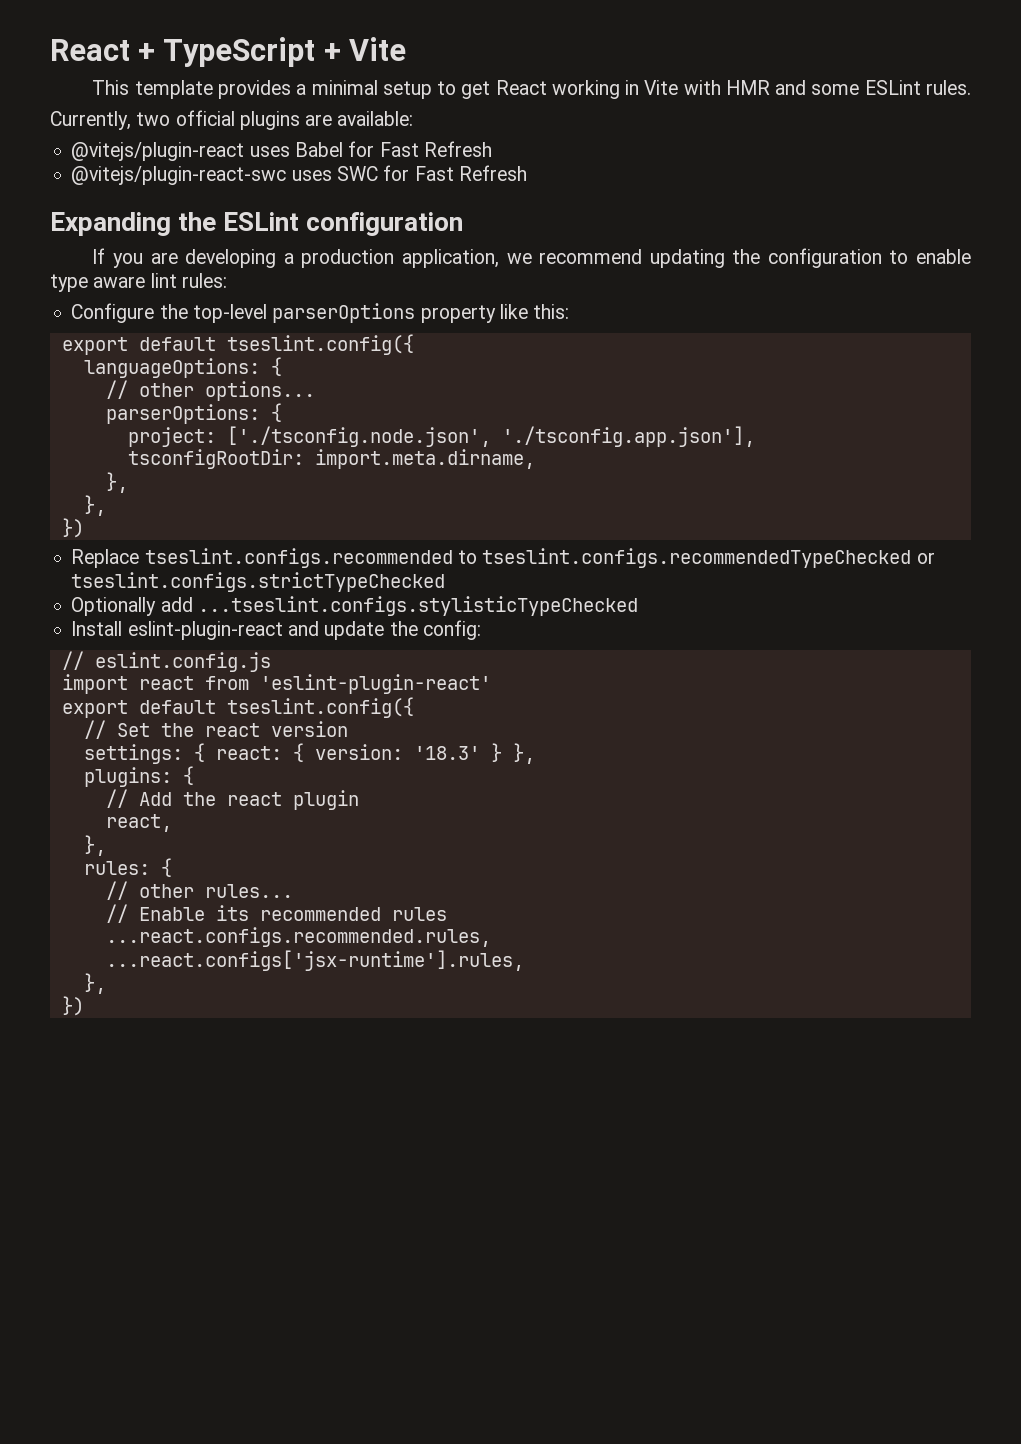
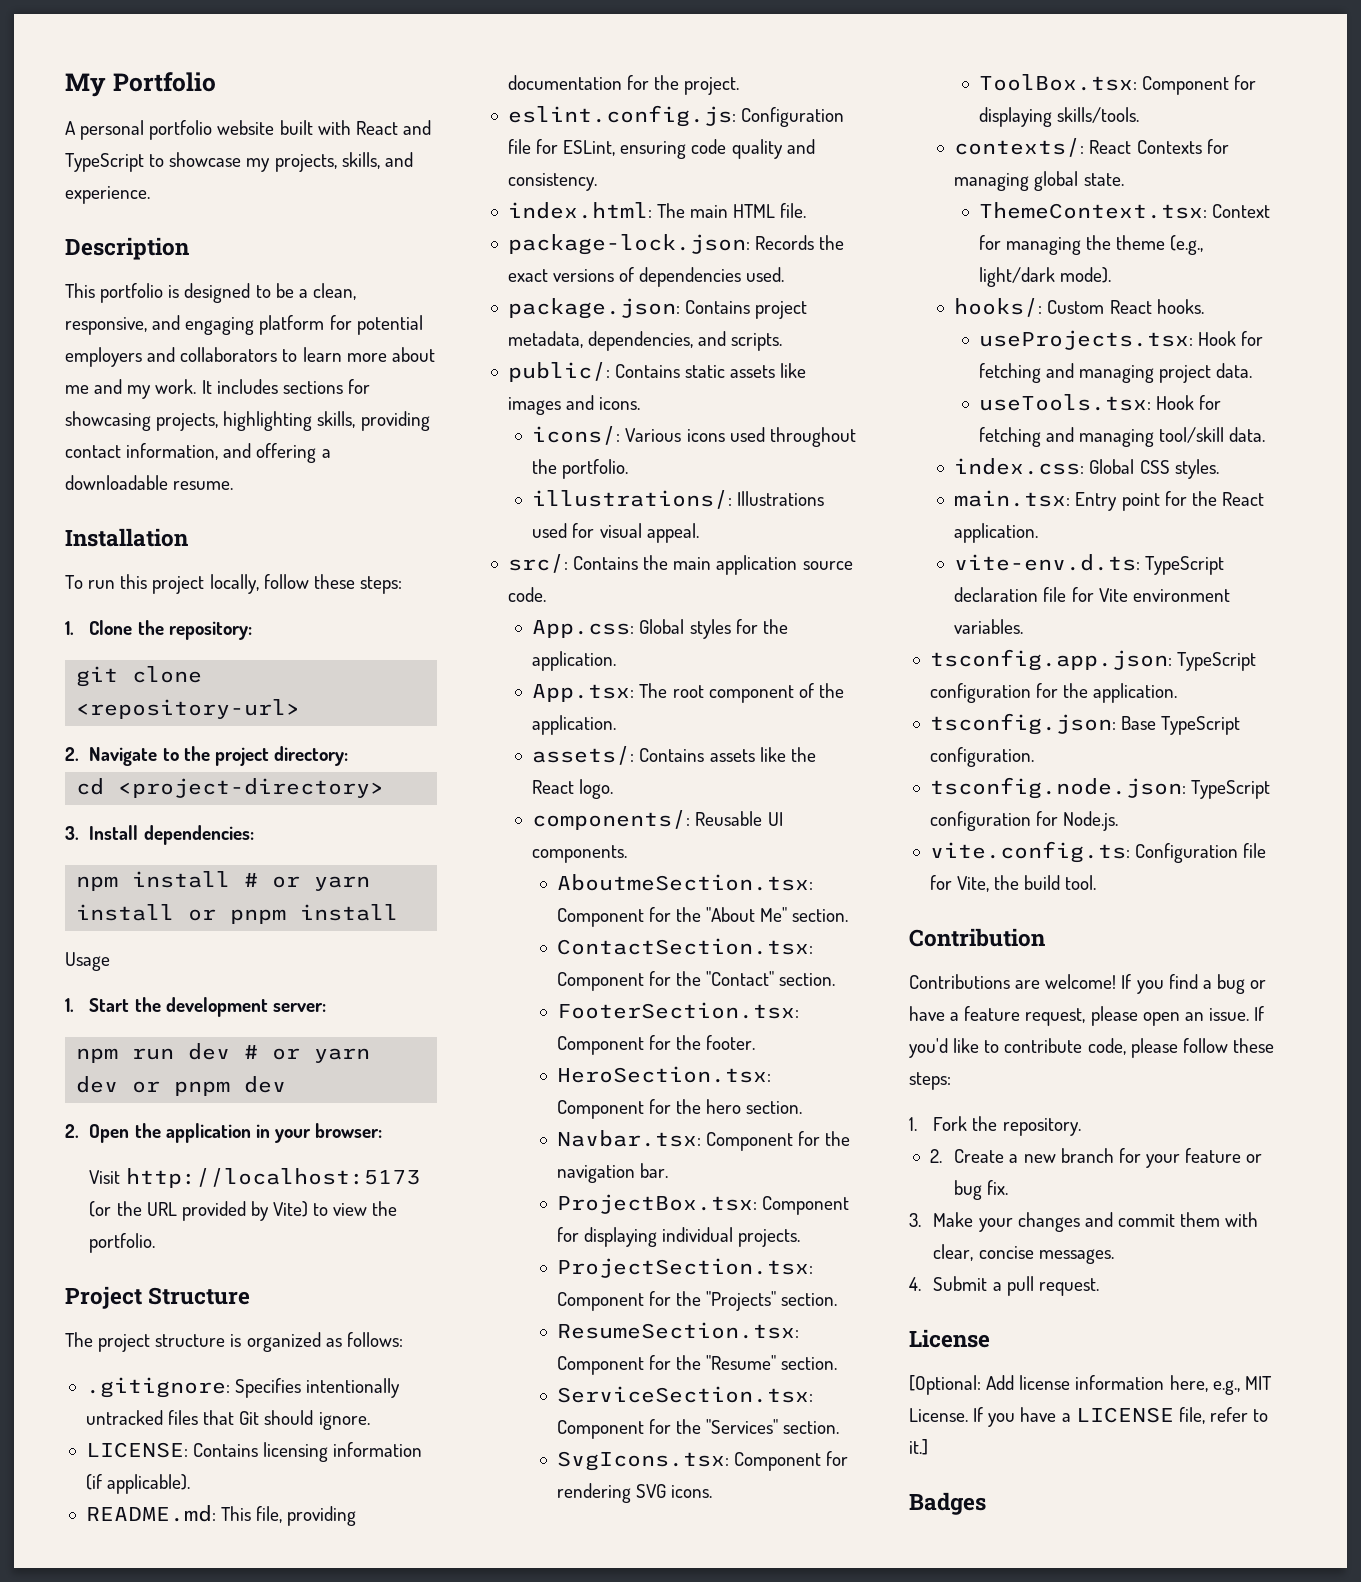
- React + TypeScript + Vite
- This template provides a minimal setup to get React working in Vite with HMR and some ESLint rules.
- Currently, two official plugins are available:
- @vitejs/plugin-react uses Babel for Fast Refresh
- @vitejs/plugin-react-swc uses SWC for Fast Refresh
- Expanding the ESLint configuration
- If you are developing a production application, we recommend updating the configuration to enable type aware lint rules:
- Configure the top-level parserOptions property like this:
- export default tseslint.config({
- languageOptions: {
- // other options...
- parserOptions: {
- project: ['./tsconfig.node.json', './tsconfig.app.json'],
- tsconfigRootDir: import.meta.dirname,
- },
- },
- })
- Replace tseslint.configs.recommended to tseslint.configs.recommendedTypeChecked or tseslint.configs.strictTypeChecked
- Optionally add ...tseslint.configs.stylisticTypeChecked
- Install eslint-plugin-react and update the config:
- // eslint.config.js
- import react from 'eslint-plugin-react'
- export default tseslint.config({
- // Set the react version
- settings: { react: { version: '18.3' } },
- plugins: {
- // Add the react plugin
- react,
- },
- rules: {
- // other rules...
- // Enable its recommended rules
- ...react.configs.recommended.rules,
- ...react.configs['jsx-runtime'].rules,
- },
- })
+ My Portfolio
+ A personal portfolio website built with React and TypeScript to showcase my projects, skills, and experience.
+ Description
+ This portfolio is designed to be a clean, responsive, and engaging platform for potential employers and collaborators to learn more about me and my work. It includes sections for showcasing projects, highlighting skills, providing contact information, and offering a downloadable resume.
+ Installation
+ To run this project locally, follow these steps:
+ 1. Clone the repository:
+ git clone <repository-url>
+ 2. Navigate to the project directory:
+ cd <project-directory>
+ 3. Install dependencies:
+ npm install # or yarn install or pnpm install
+ Usage
+ 1. Start the development server:
+ npm run dev # or yarn dev or pnpm dev
+ 2. Open the application in your browser:
+ Visit http://localhost:5173 (or the URL provided by Vite) to view the portfolio.
+ Project Structure
+ The project structure is organized as follows:
+ .gitignore: Specifies intentionally untracked files that Git should ignore.
+ LICENSE: Contains licensing information (if applicable).
+ README.md: This file, providing documentation for the project.
+ eslint.config.js: Configuration file for ESLint, ensuring code quality and consistency.
+ index.html: The main HTML file.
+ package-lock.json: Records the exact versions of dependencies used.
+ package.json: Contains project metadata, dependencies, and scripts.
+ public/: Contains static assets like images and icons.
+ icons/: Various icons used throughout the portfolio.
+ illustrations/: Illustrations used for visual appeal.
+ src/: Contains the main application source code.
+ App.css: Global styles for the application.
+ App.tsx: The root component of the application.
+ assets/: Contains assets like the React logo.
+ components/: Reusable UI components.
+ AboutmeSection.tsx: Component for the "About Me" section.
+ ContactSection.tsx: Component for the "Contact" section.
+ FooterSection.tsx: Component for the footer.
+ HeroSection.tsx: Component for the hero section.
+ Navbar.tsx: Component for the navigation bar.
+ ProjectBox.tsx: Component for displaying individual projects.
+ ProjectSection.tsx: Component for the "Projects" section.
+ ResumeSection.tsx: Component for the "Resume" section.
+ ServiceSection.tsx: Component for the "Services" section.
+ SvgIcons.tsx: Component for rendering SVG icons.
+ ToolBox.tsx: Component for displaying skills/tools.
+ contexts/: React Contexts for managing global state.
+ ThemeContext.tsx: Context for managing the theme (e.g., light/dark mode).
+ hooks/: Custom React hooks.
+ useProjects.tsx: Hook for fetching and managing project data.
+ useTools.tsx: Hook for fetching and managing tool/skill data.
+ index.css: Global CSS styles.
+ main.tsx: Entry point for the React application.
+ vite-env.d.ts: TypeScript declaration file for Vite environment variables.
+ tsconfig.app.json: TypeScript configuration for the application.
+ tsconfig.json: Base TypeScript configuration.
+ tsconfig.node.json: TypeScript configuration for Node.js.
+ vite.config.ts: Configuration file for Vite, the build tool.
+ Contribution
+ Contributions are welcome! If you find a bug or have a feature request, please open an issue. If you'd like to contribute code, please follow these steps:
+ 1. Fork the repository.
+ 2. Create a new branch for your feature or bug fix.
+ 3. Make your changes and commit them with clear, concise messages.
+ 4. Submit a pull request.
+ License
+ [Optional: Add license information here, e.g., MIT License. If you have a LICENSE file, refer to it.]
+ Badges

